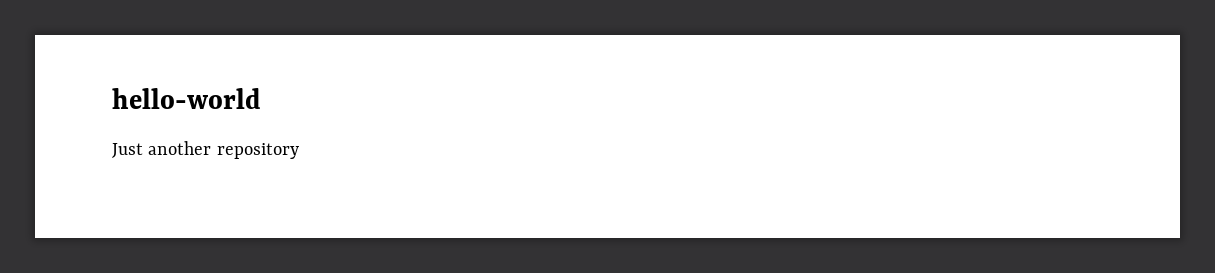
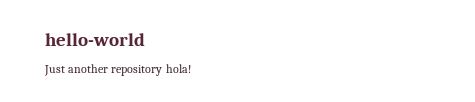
- Just another repository
+ Just another repository hola!

